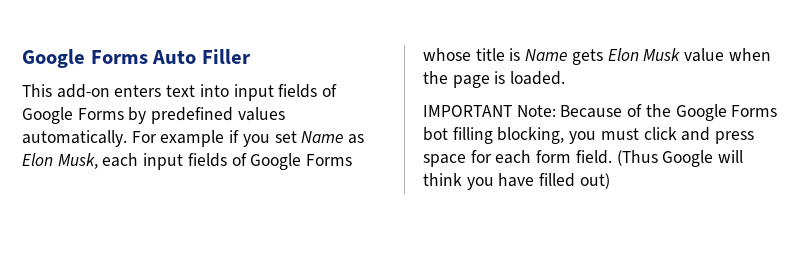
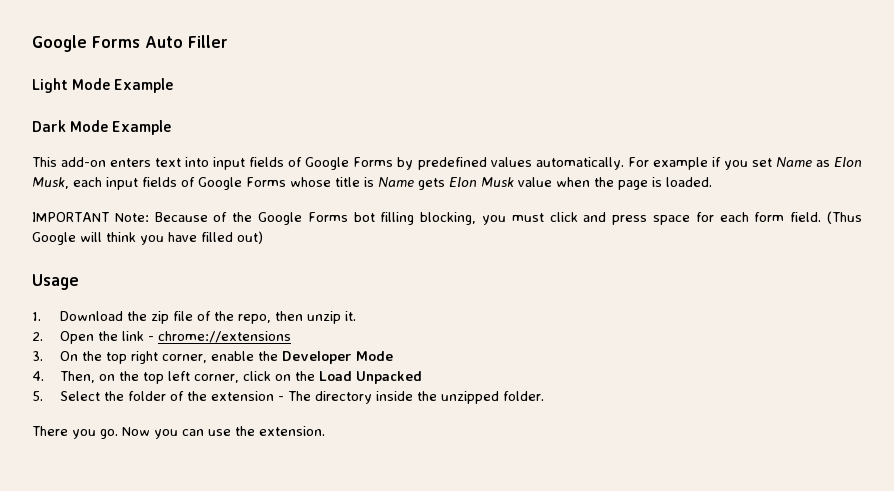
+ Light Mode Example
+ Dark Mode Example
+ Usage
+ 1. Download the zip file of the repo, then unzip it.
+ 2. Open the link - chrome://extensions
+ 3. On the top right corner, enable the Developer Mode
+ 4. Then, on the top left corner, click on the Load Unpacked
+ 5. Select the folder of the extension - The directory inside the unzipped folder.
+ There you go. Now you can use the extension.

